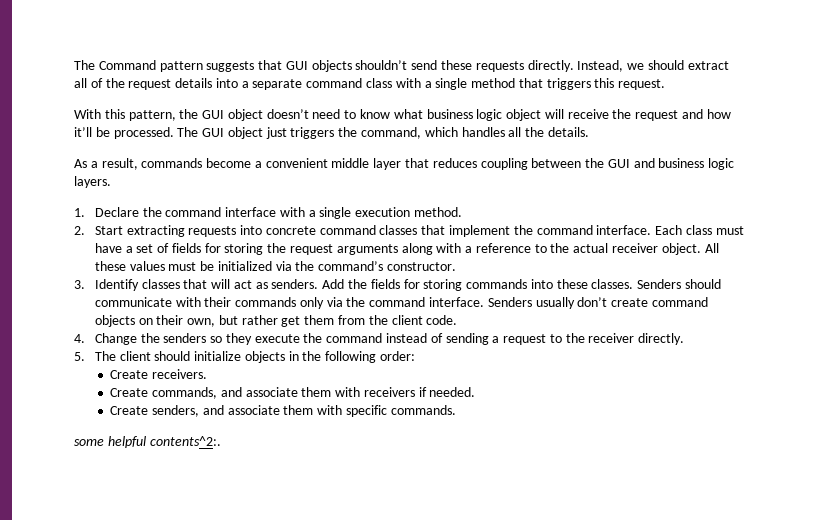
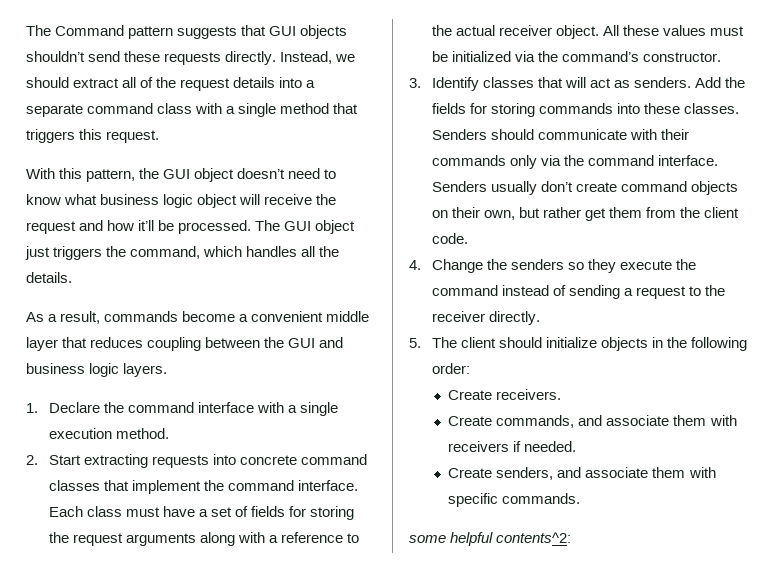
- some helpful contents^2:.
+ some helpful contents^2:

